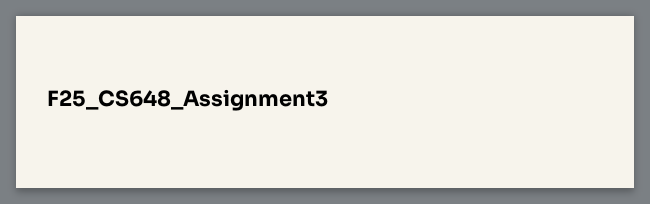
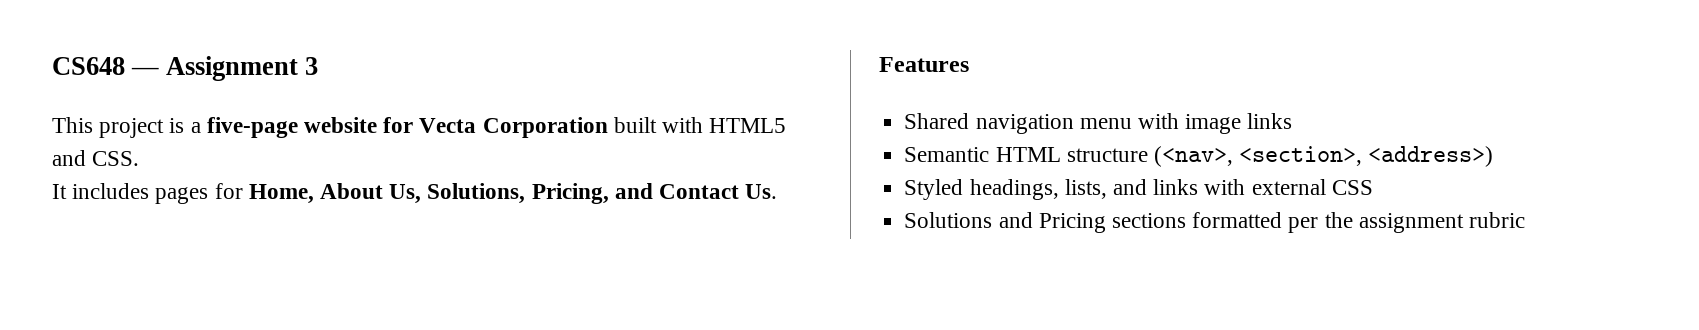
- F25_CS648_Assignment3
+ CS648 — Assignment 3
+ This project is a five-page website for Vecta Corporation built with HTML5 and CSS.
+ It includes pages for Home, About Us, Solutions, Pricing, and Contact Us.
+ Features
+ Shared navigation menu with image links
+ Semantic HTML structure (<nav>, <section>, <address>)
+ Styled headings, lists, and links with external CSS
+ Solutions and Pricing sections formatted per the assignment rubric

